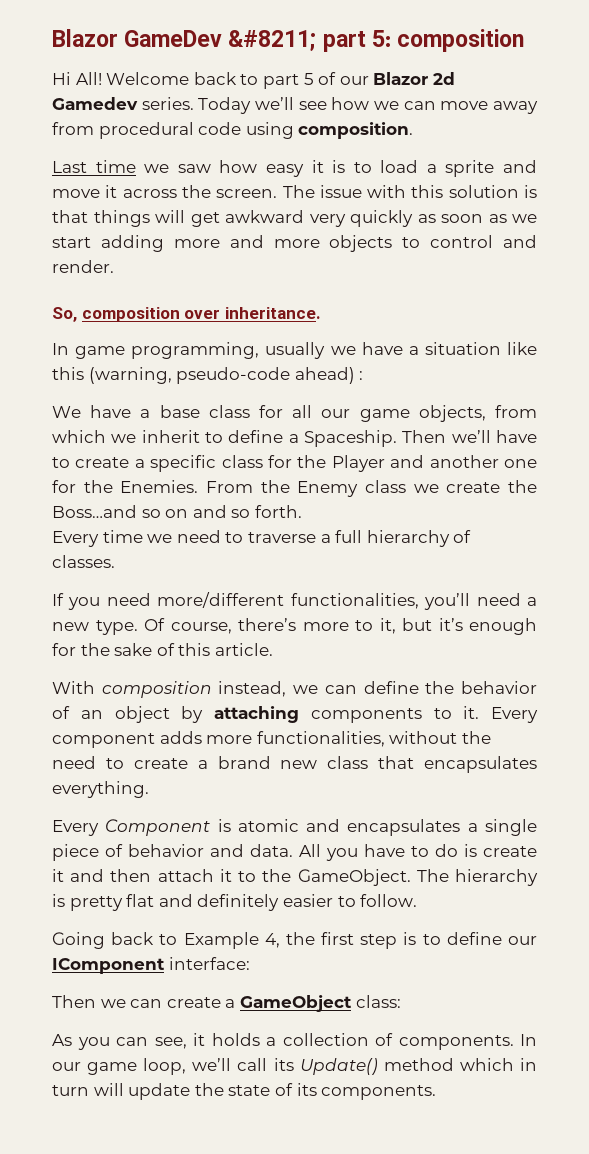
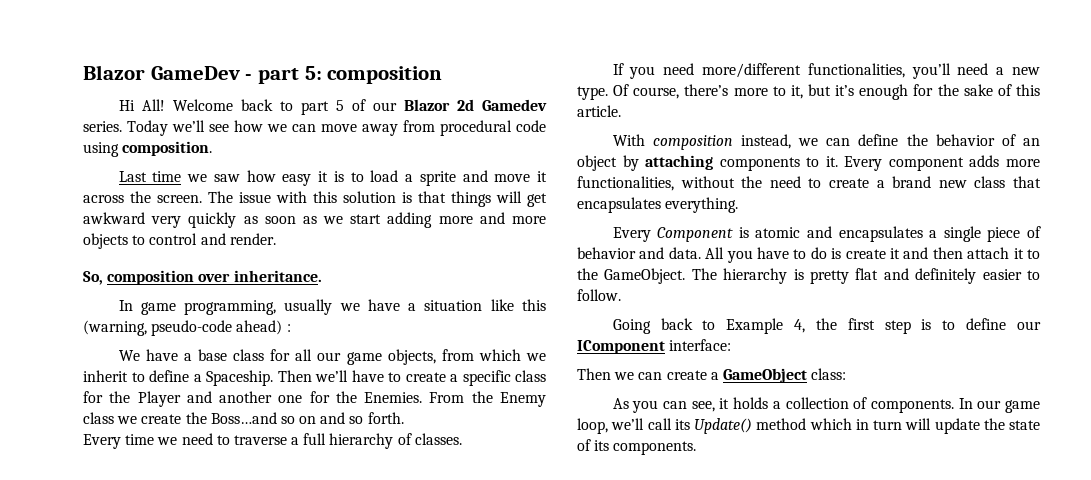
- Blazor GameDev &#8211; part 5: composition
+ Blazor GameDev - part 5: composition

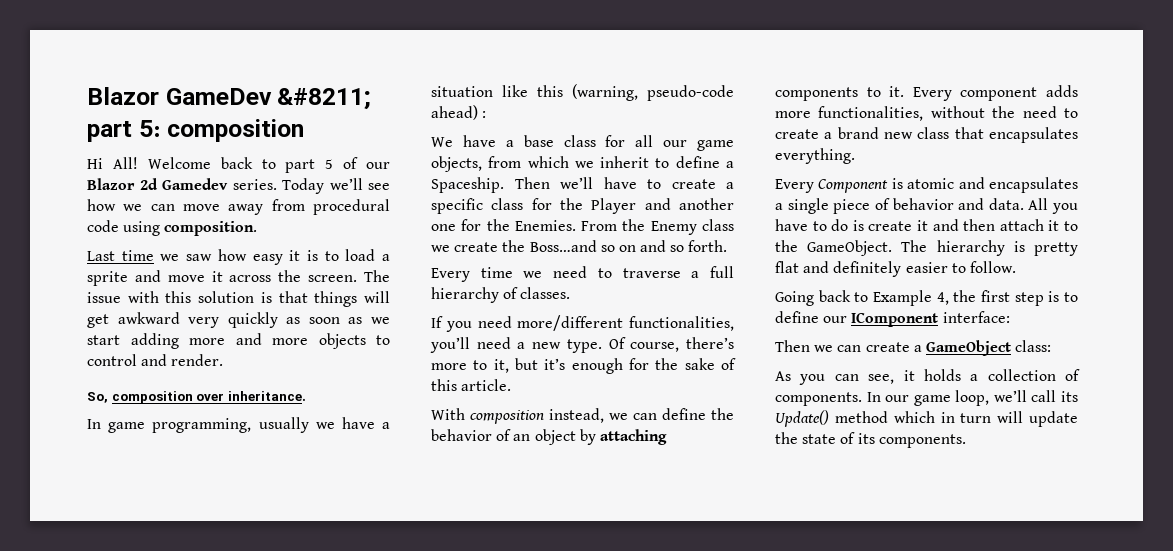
- Blazor GameDev - part 5: composition
+ Blazor GameDev &#8211; part 5: composition

